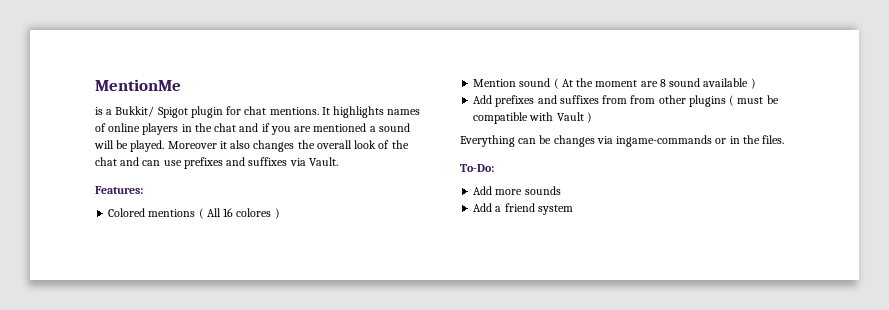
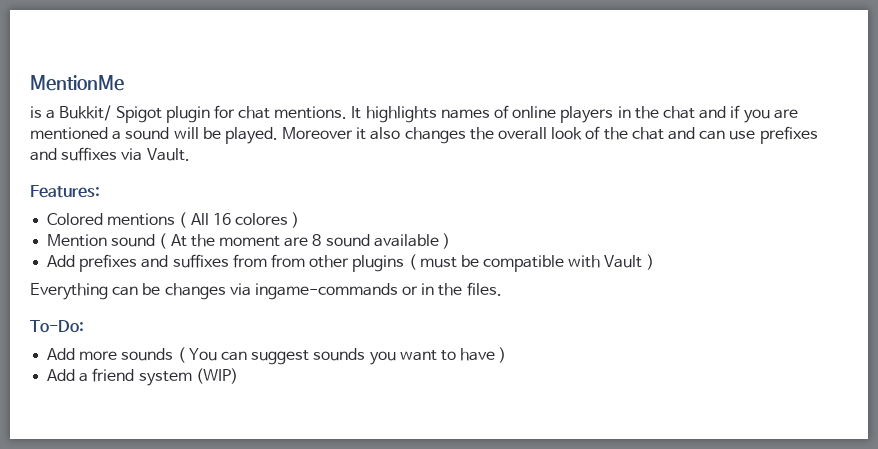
- Add more sounds
+ Add more sounds ( You can suggest sounds you want to have )
- Add a friend system
+ Add a friend system (WIP)

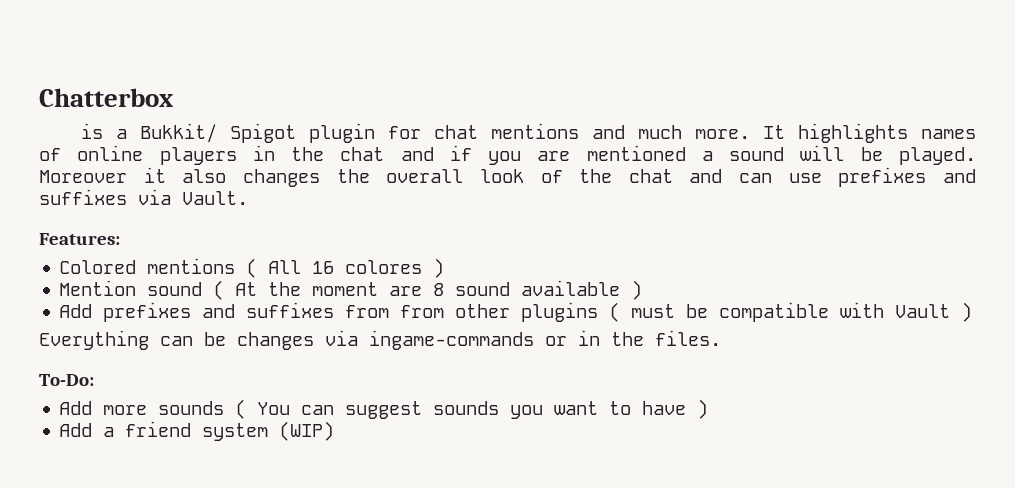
- MentionMe
+ Chatterbox
- is a Bukkit/ Spigot plugin for chat mentions.
+ is a Bukkit/ Spigot plugin for chat mentions and much more.

